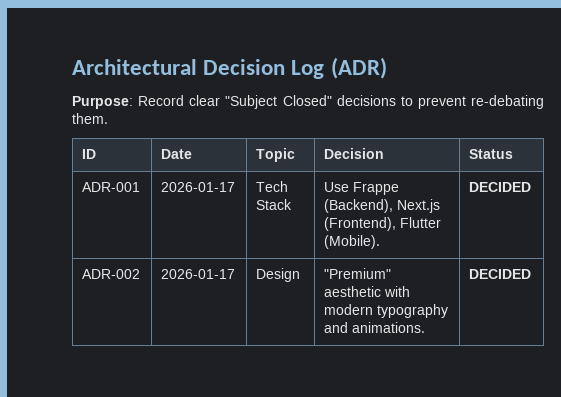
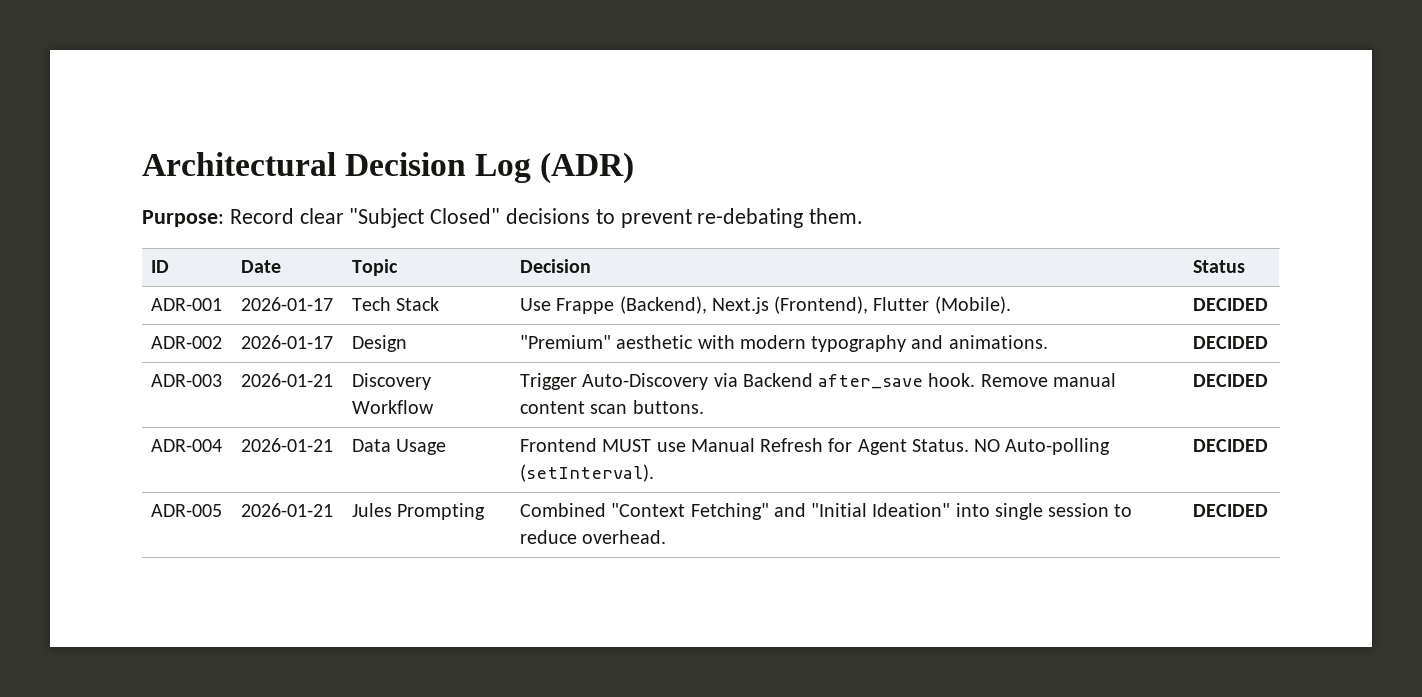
+ ADR-003 | 2026-01-21 | Discovery Workflow | Trigger Auto-Discovery via Backend after_save hook. Remove manual content scan buttons. | DECIDED
+ ADR-004 | 2026-01-21 | Data Usage | Frontend MUST use Manual Refresh for Agent Status. NO Auto-polling (setInterval). | DECIDED
+ ADR-005 | 2026-01-21 | Jules Prompting | Combined "Context Fetching" and "Initial Ideation" into single session to reduce overhead. | DECIDED

